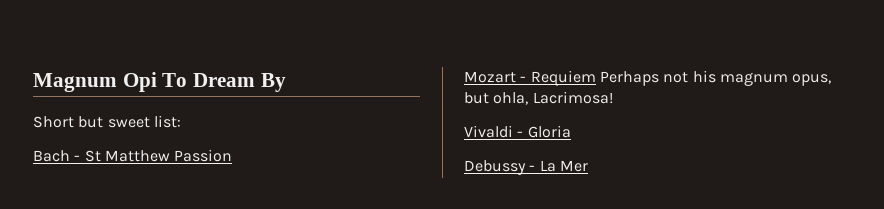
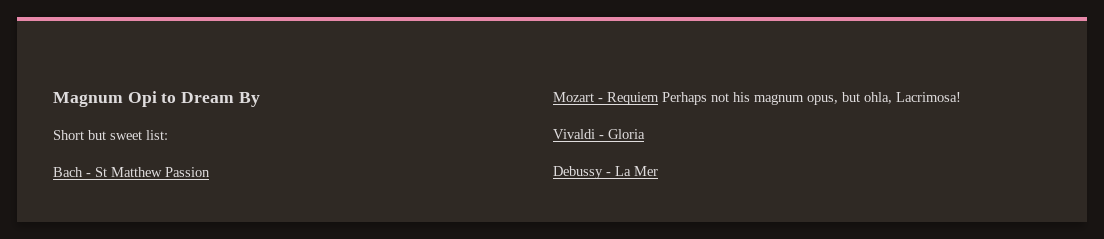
- Magnum Opi To Dream By
+ Magnum Opi to Dream By

